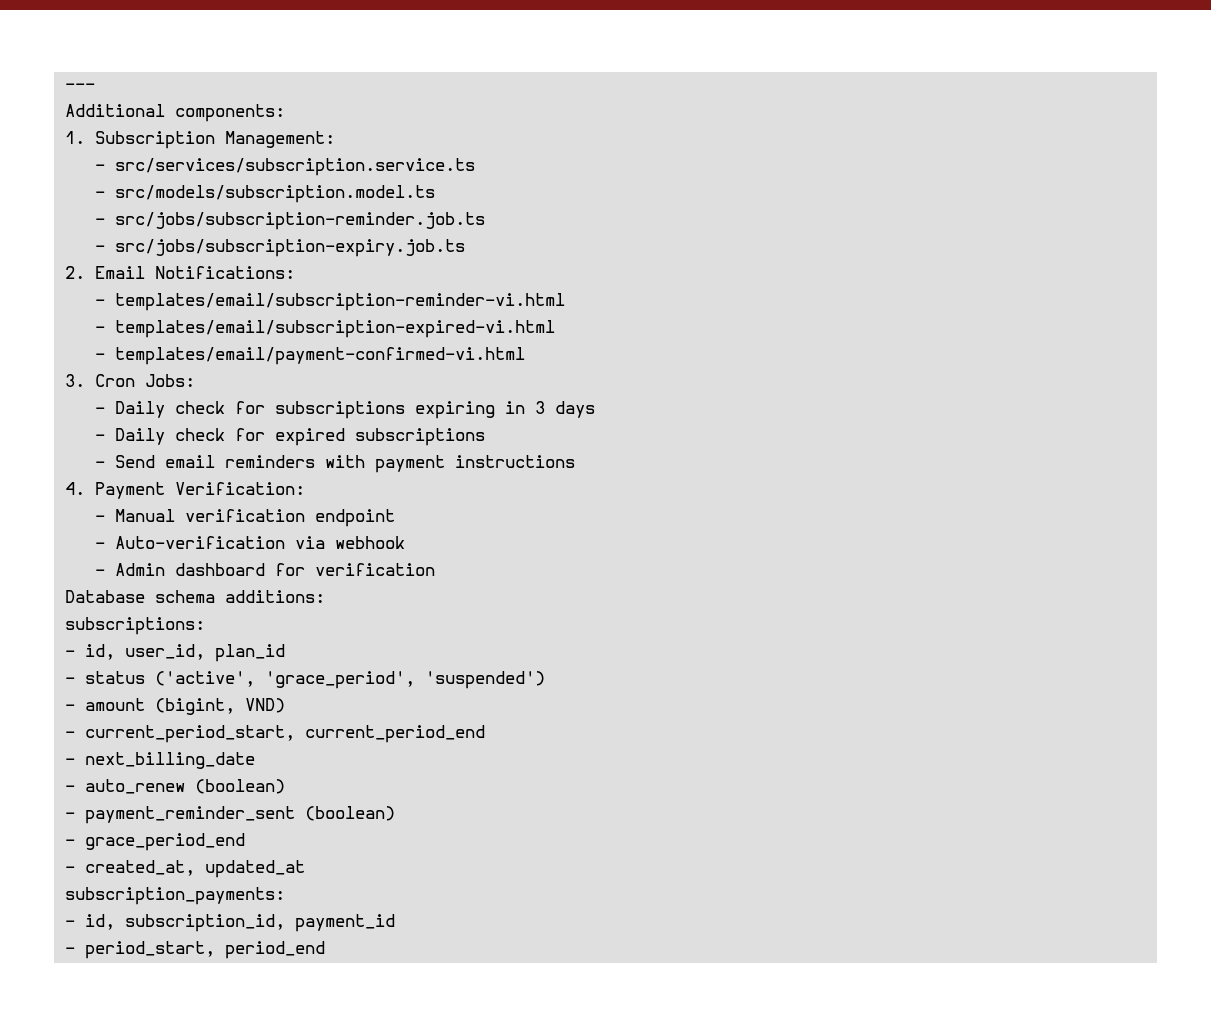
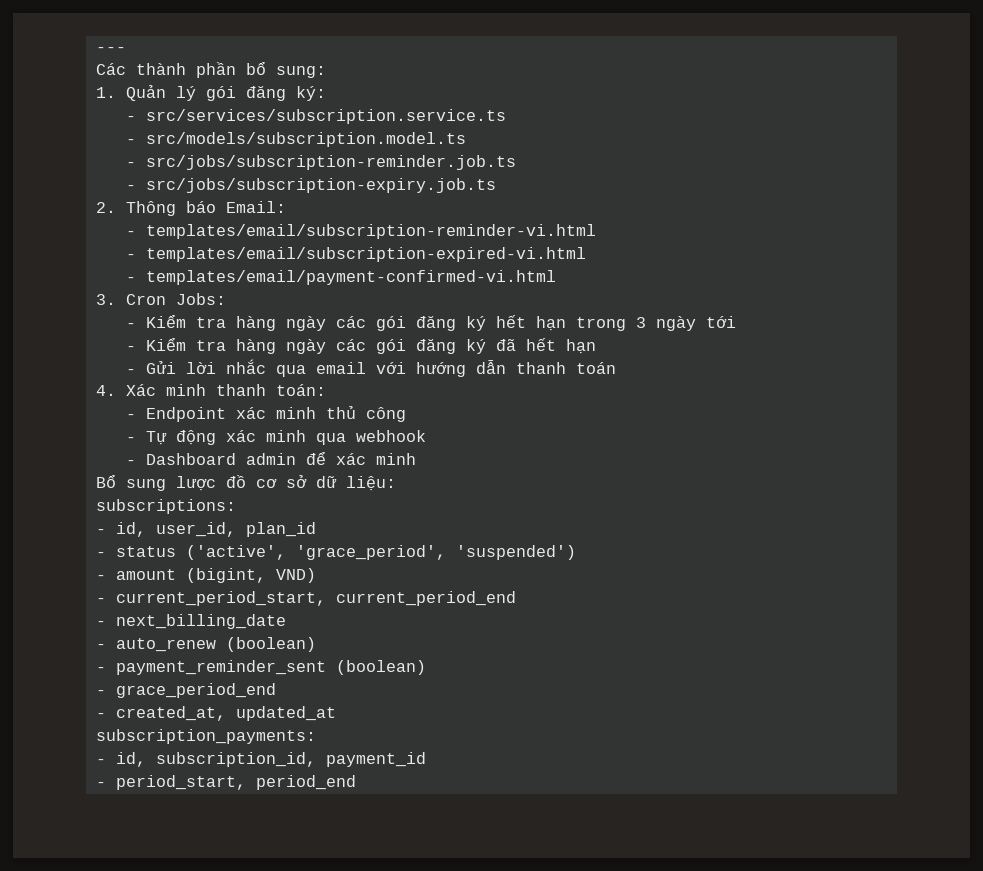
- Additional components:
- 1. Subscription Management:
+ Các thành phần bổ sung:
+ 1. Quản lý gói đăng ký:
- 2. Email Notifications:
+ 2. Thông báo Email:
- - Daily check for subscriptions expiring in 3 days
- - Daily check for expired subscriptions
- - Send email reminders with payment instructions
- 4. Payment Verification:
- - Manual verification endpoint
- - Auto-verification via webhook
- - Admin dashboard for verification
- Database schema additions:
+ - Kiểm tra hàng ngày các gói đăng ký hết hạn trong 3 ngày tới
+ - Kiểm tra hàng ngày các gói đăng ký đã hết hạn
+ - Gửi lời nhắc qua email với hướng dẫn thanh toán
+ 4. Xác minh thanh toán:
+ - Endpoint xác minh thủ công
+ - Tự động xác minh qua webhook
+ - Dashboard admin để xác minh
+ Bổ sung lược đồ cơ sở dữ liệu:

